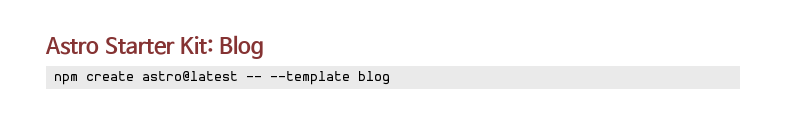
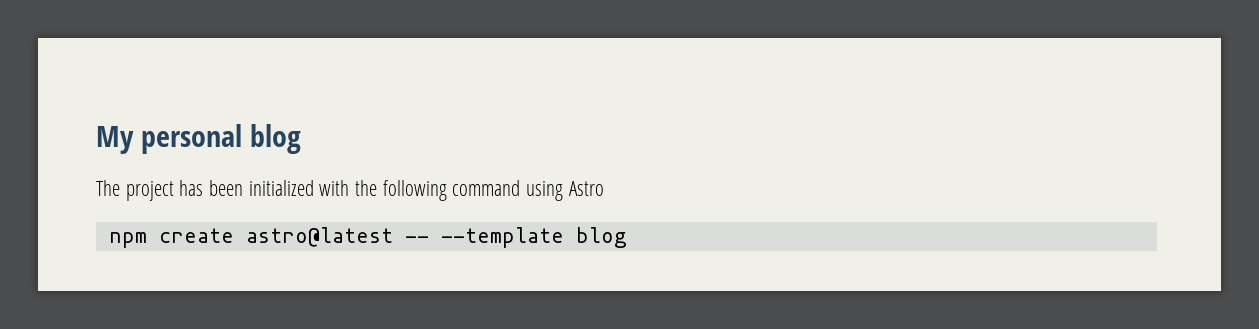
- Astro Starter Kit: Blog
+ My personal blog
+ The project has been initialized with the following command using Astro

